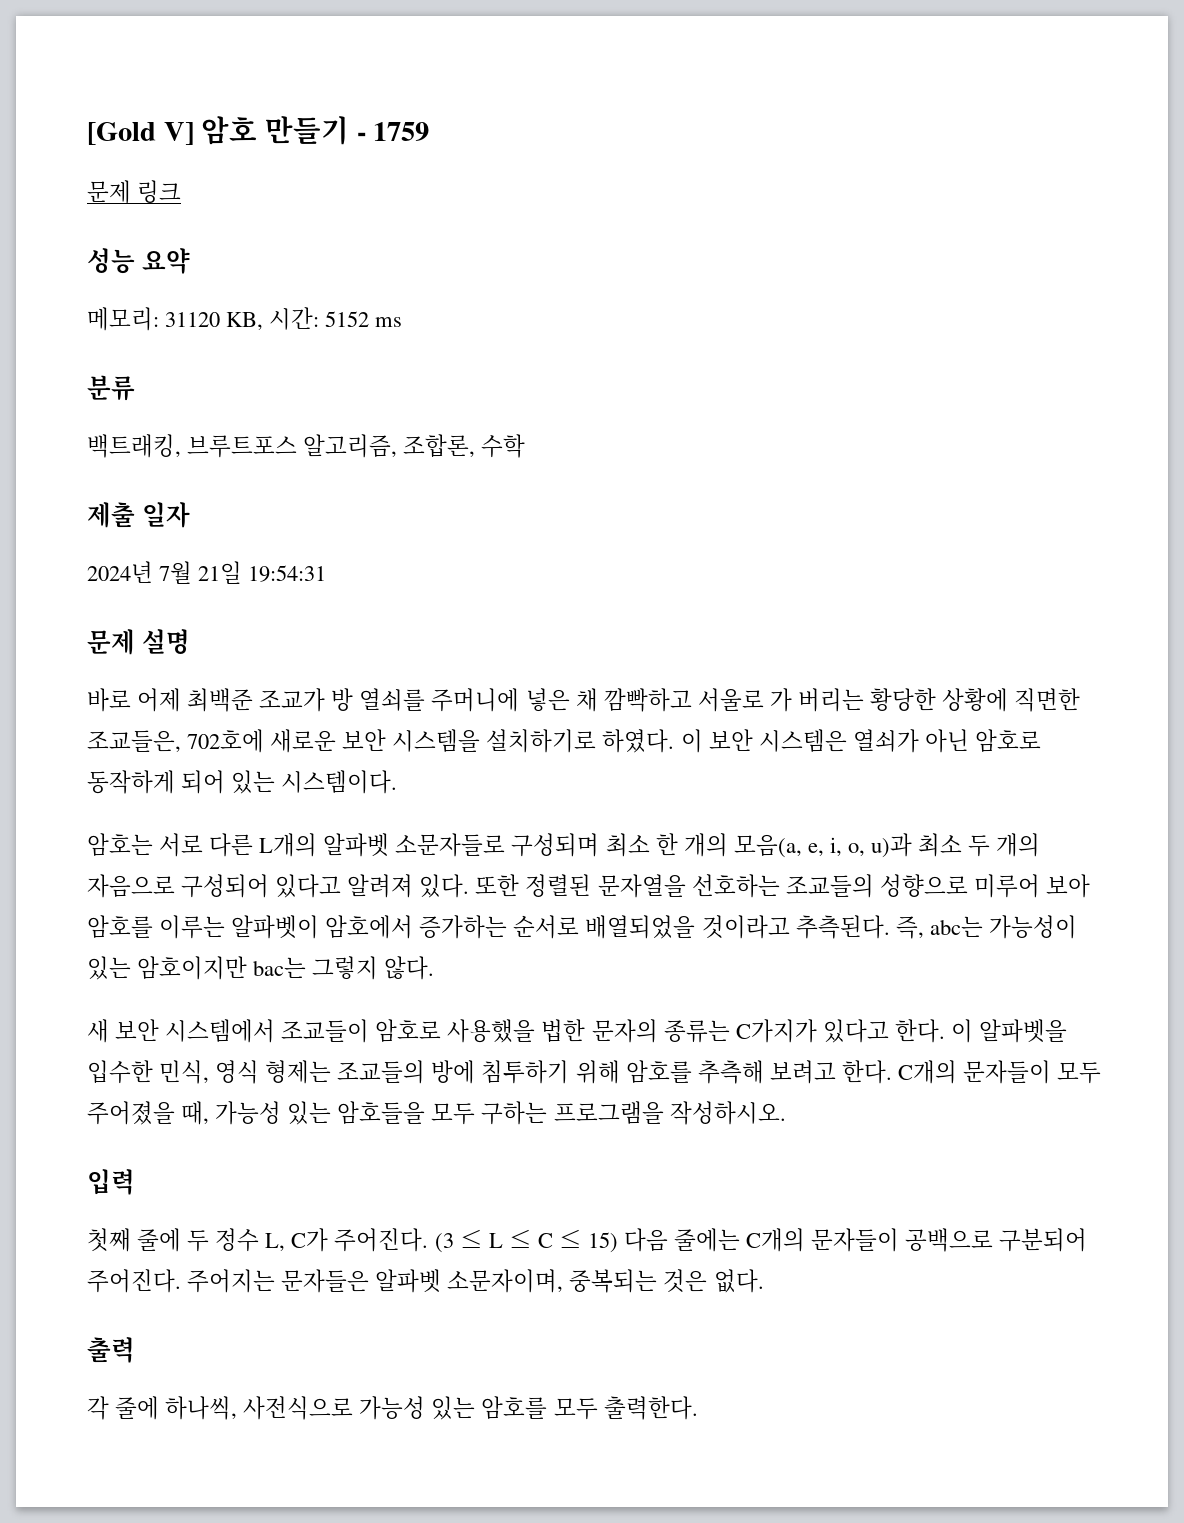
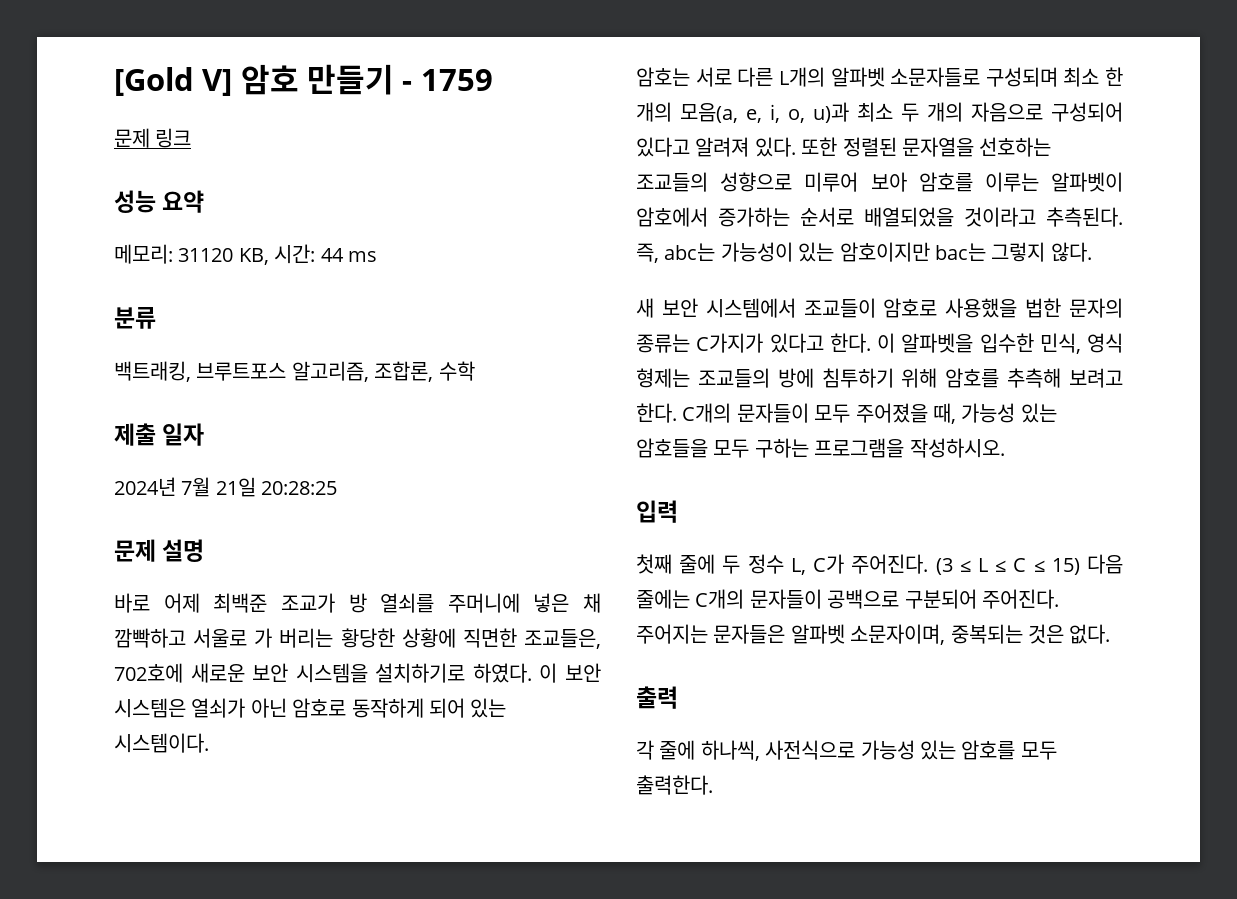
- 메모리: 31120 KB, 시간: 5152 ms
+ 메모리: 31120 KB, 시간: 44 ms
- 2024년 7월 21일 19:54:31
+ 2024년 7월 21일 20:28:25

